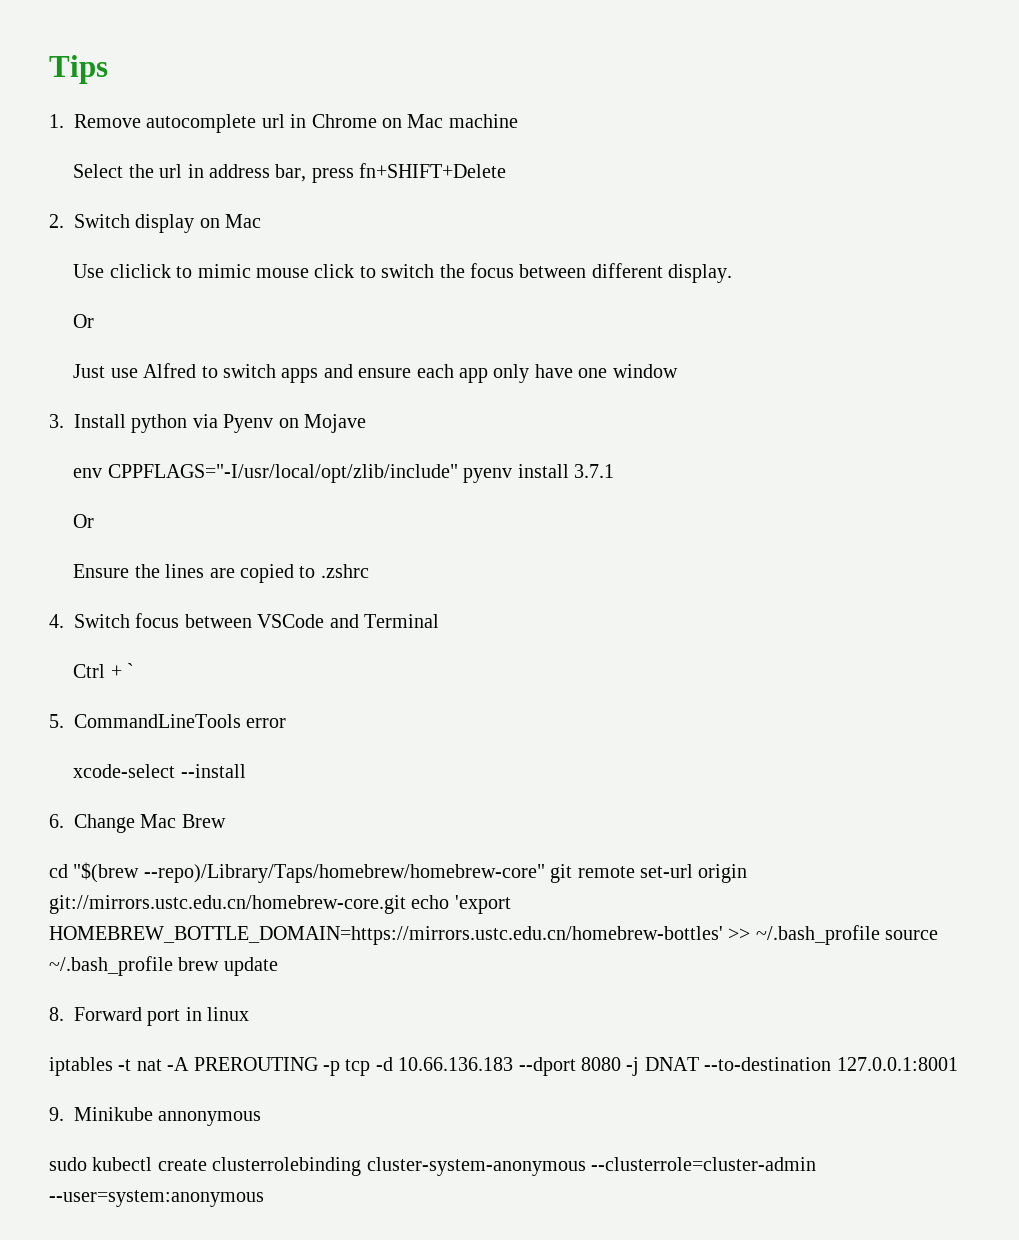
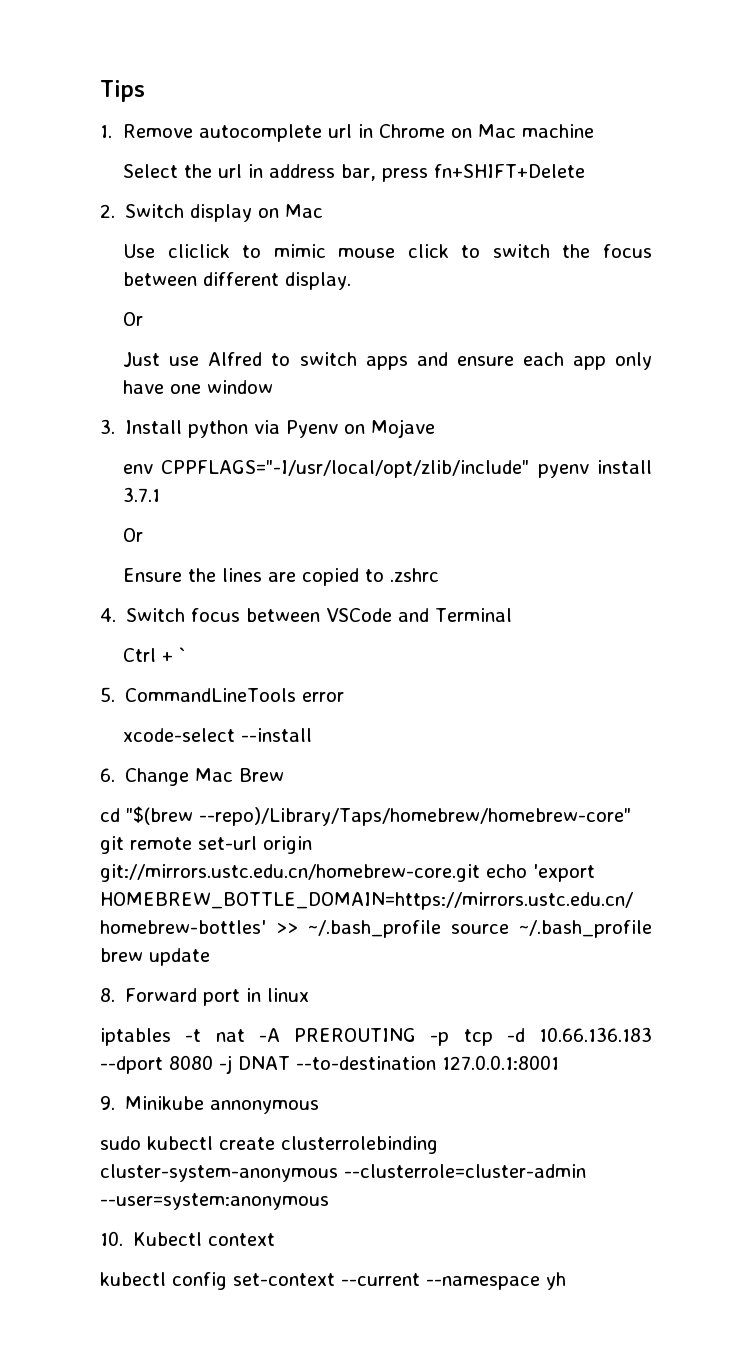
+ 10. Kubectl context
+ kubectl config set-context --current --namespace yh

